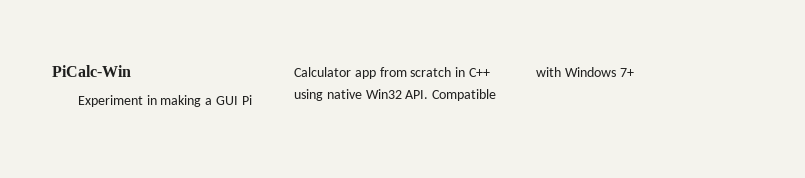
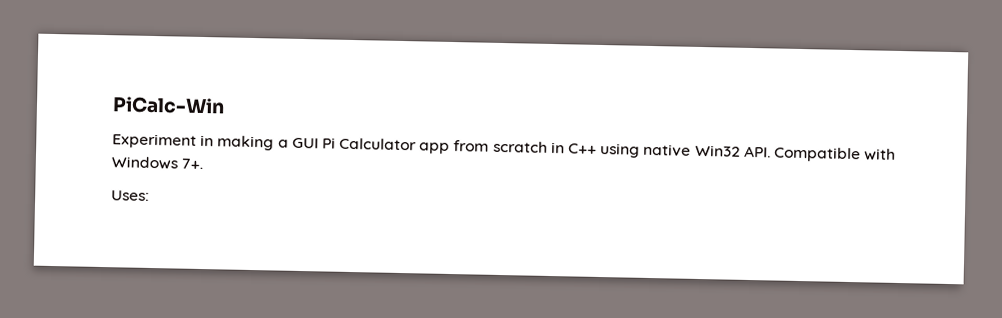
- Experiment in making a GUI Pi Calculator app from scratch in C++ using native Win32 API. Compatible with Windows 7+
+ Experiment in making a GUI Pi Calculator app from scratch in C++ using native Win32 API. Compatible with Windows 7+.
+ Uses:

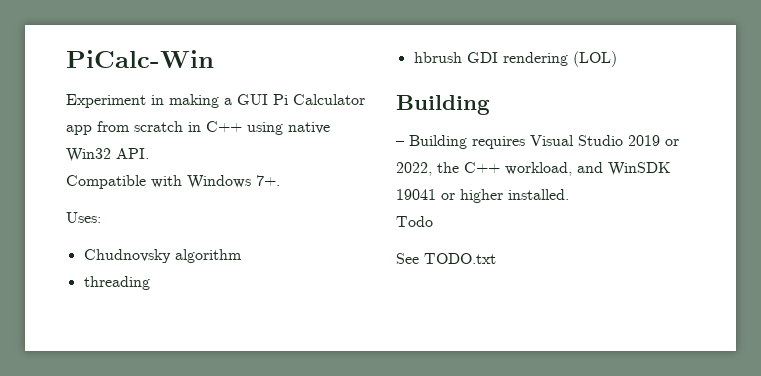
- Experiment in making a GUI Pi Calculator app from scratch in C++ using native Win32 API. Compatible with Windows 7+.
+ Experiment in making a GUI Pi Calculator app from scratch in C++ using native Win32 API.
+ Compatible with Windows 7+.
+ Chudnovsky algorithm
+ threading
+ hbrush GDI rendering (LOL)
+ Building
+ – Building requires Visual Studio 2019 or 2022, the C++ workload, and WinSDK 19041 or higher installed.
+ Todo
+ See TODO.txt

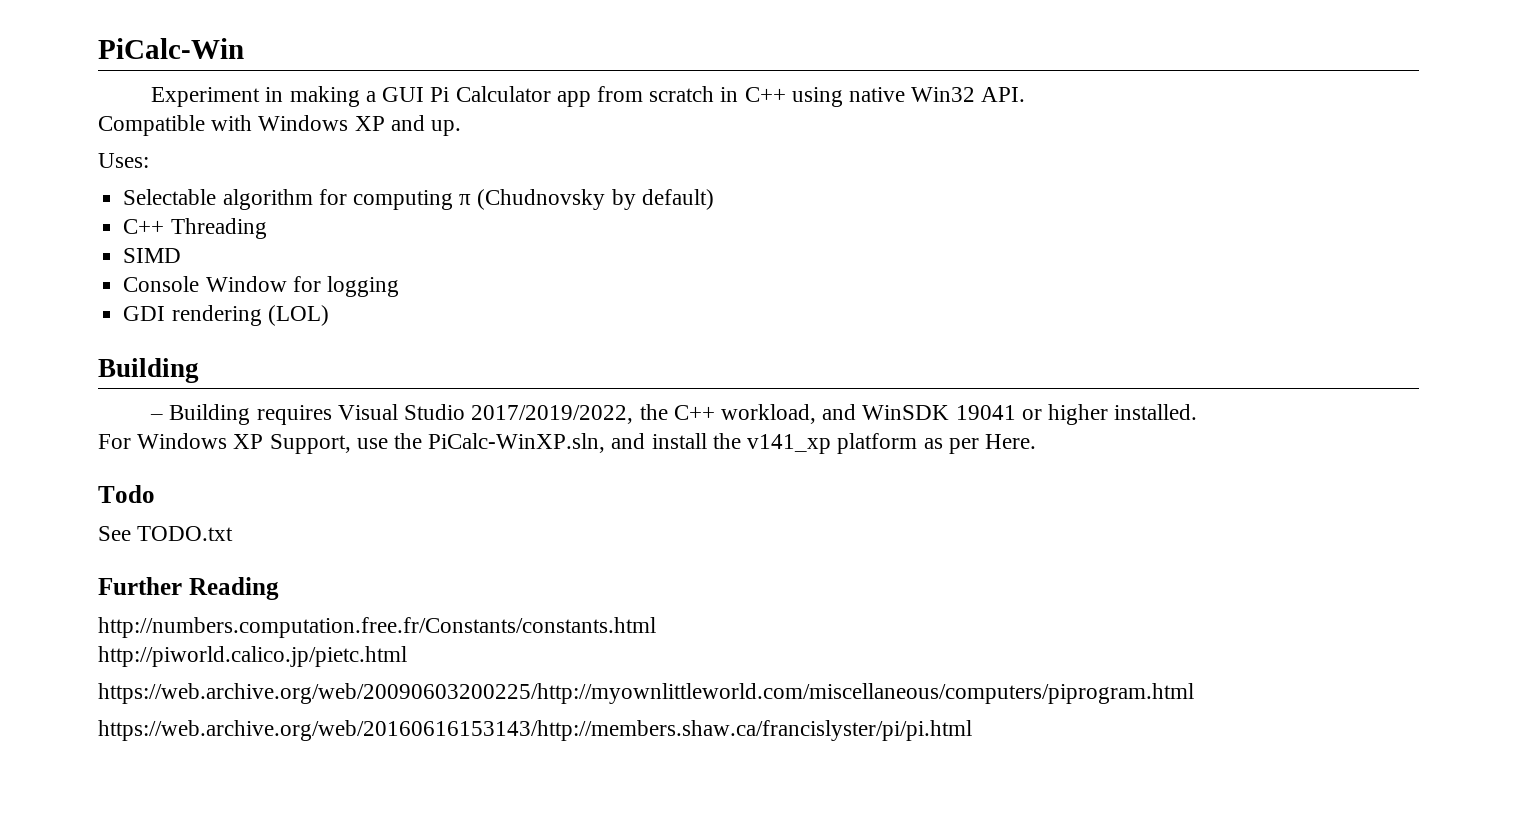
- Compatible with Windows 7+.
+ Compatible with Windows XP and up.
- Chudnovsky algorithm
- threading
- hbrush GDI rendering (LOL)
+ Selectable algorithm for computing π (Chudnovsky by default)
+ C++ Threading
+ SIMD
+ Console Window for logging
+ GDI rendering (LOL)
- – Building requires Visual Studio 2019 or 2022, the C++ workload, and WinSDK 19041 or higher installed.
+ – Building requires Visual Studio 2017/2019/2022, the C++ workload, and WinSDK 19041 or higher installed.
+ For Windows XP Support, use the PiCalc-WinXP.sln, and install the v141_xp platform as per Here.
  Todo
  See TODO.txt
+ Further Reading
+ http://numbers.computation.free.fr/Constants/constants.html
+ http://piworld.calico.jp/pietc.html
+ https://web.archive.org/web/20090603200225/http://myownlittleworld.com/miscellaneous/computers/piprogram.html
+ https://web.archive.org/web/20160616153143/http://members.shaw.ca/francislyster/pi/pi.html

